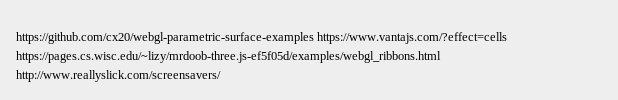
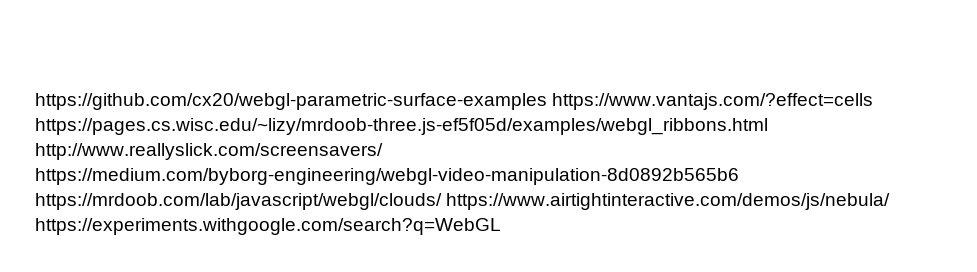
- https://github.com/cx20/webgl-parametric-surface-examples https://www.vantajs.com/?effect=cells https://pages.cs.wisc.edu/~lizy/mrdoob-three.js-ef5f05d/examples/webgl_ribbons.html http://www.reallyslick.com/screensavers/
+ https://github.com/cx20/webgl-parametric-surface-examples https://www.vantajs.com/?effect=cells https://pages.cs.wisc.edu/~lizy/mrdoob-three.js-ef5f05d/examples/webgl_ribbons.html http://www.reallyslick.com/screensavers/ https://medium.com/byborg-engineering/webgl-video-manipulation-8d0892b565b6 https://mrdoob.com/lab/javascript/webgl/clouds/ https://www.airtightinteractive.com/demos/js/nebula/ https://experiments.withgoogle.com/search?q=WebGL

